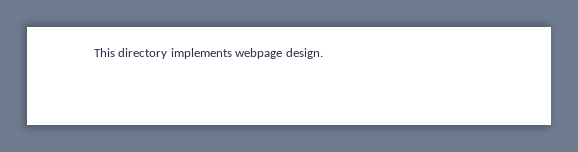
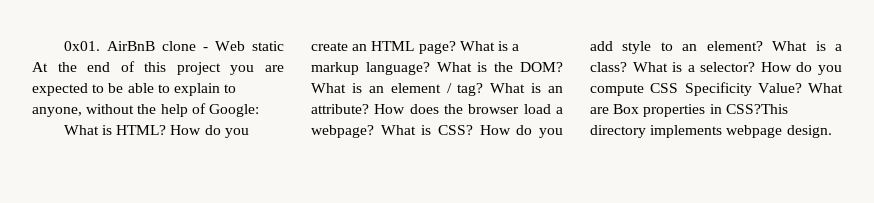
- This directory implements webpage design.
+ 0x01. AirBnB clone - Web static At the end of this project you are expected to be able to explain to anyone, without the help of Google:
+ What is HTML? How do you create an HTML page? What is a markup language? What is the DOM? What is an element / tag? What is an attribute? How does the browser load a webpage? What is CSS? How do you add style to an element? What is a class? What is a selector? How do you compute CSS Specificity Value? What are Box properties in CSS?This directory implements webpage design.

